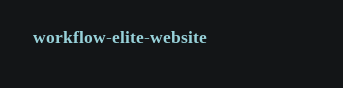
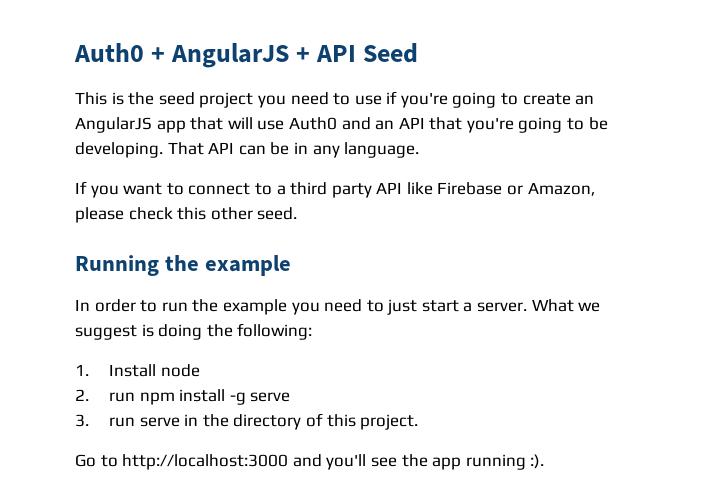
- workflow-elite-website
+ Auth0 + AngularJS + API Seed
+ This is the seed project you need to use if you're going to create an AngularJS app that will use Auth0 and an API that you're going to be developing. That API can be in any language.
+ If you want to connect to a third party API like Firebase or Amazon, please check this other seed.
+ Running the example
+ In order to run the example you need to just start a server. What we suggest is doing the following:
+ 1. Install node
+ 2. run npm install -g serve
+ 3. run serve in the directory of this project.
+ Go to http://localhost:3000 and you'll see the app running :).

